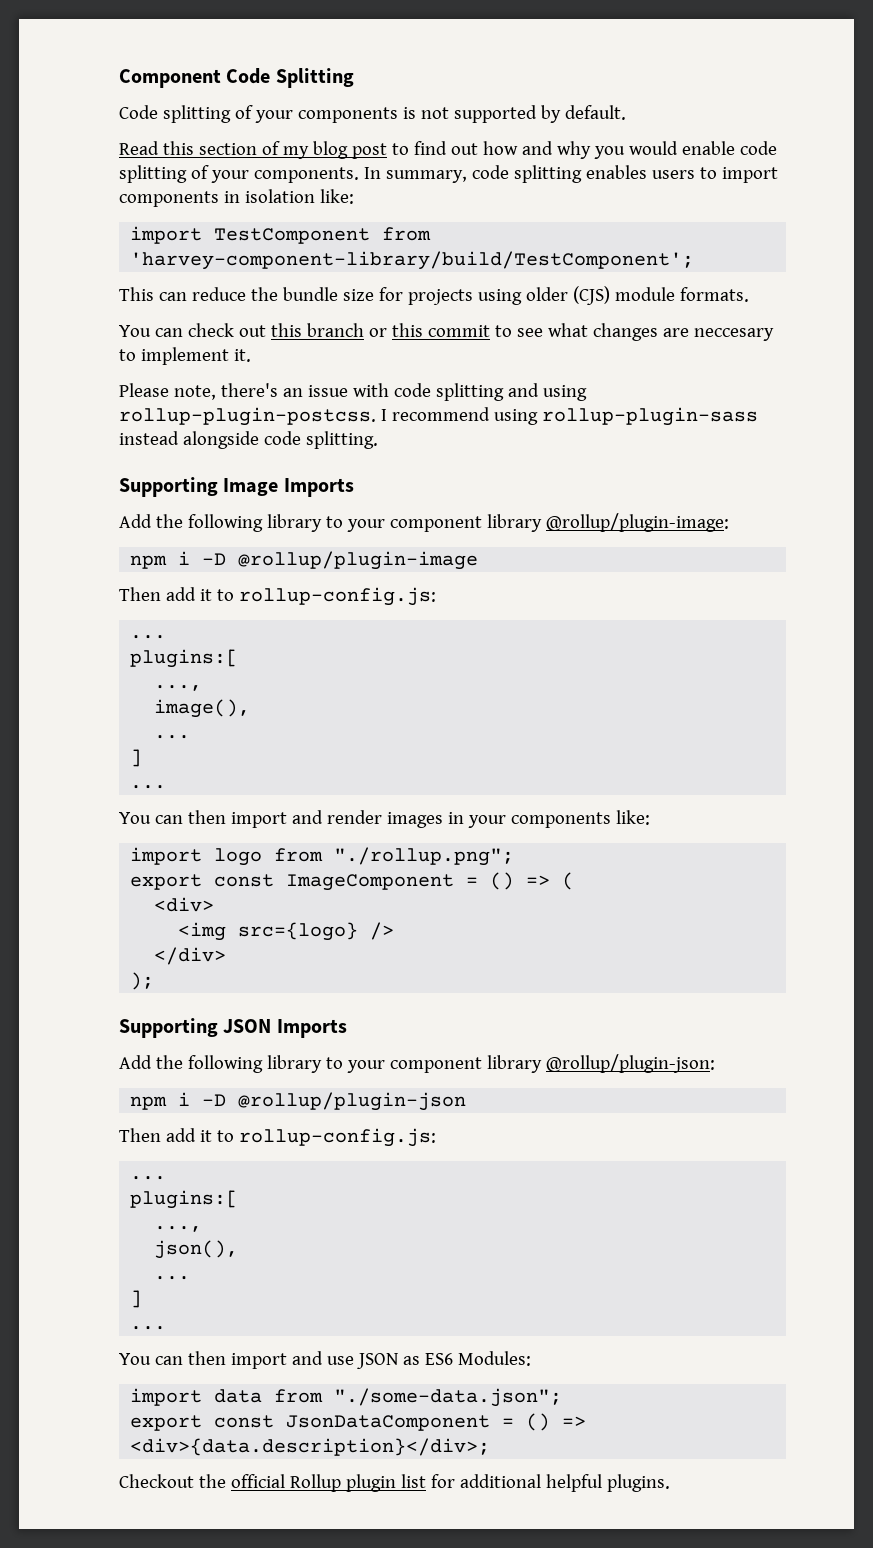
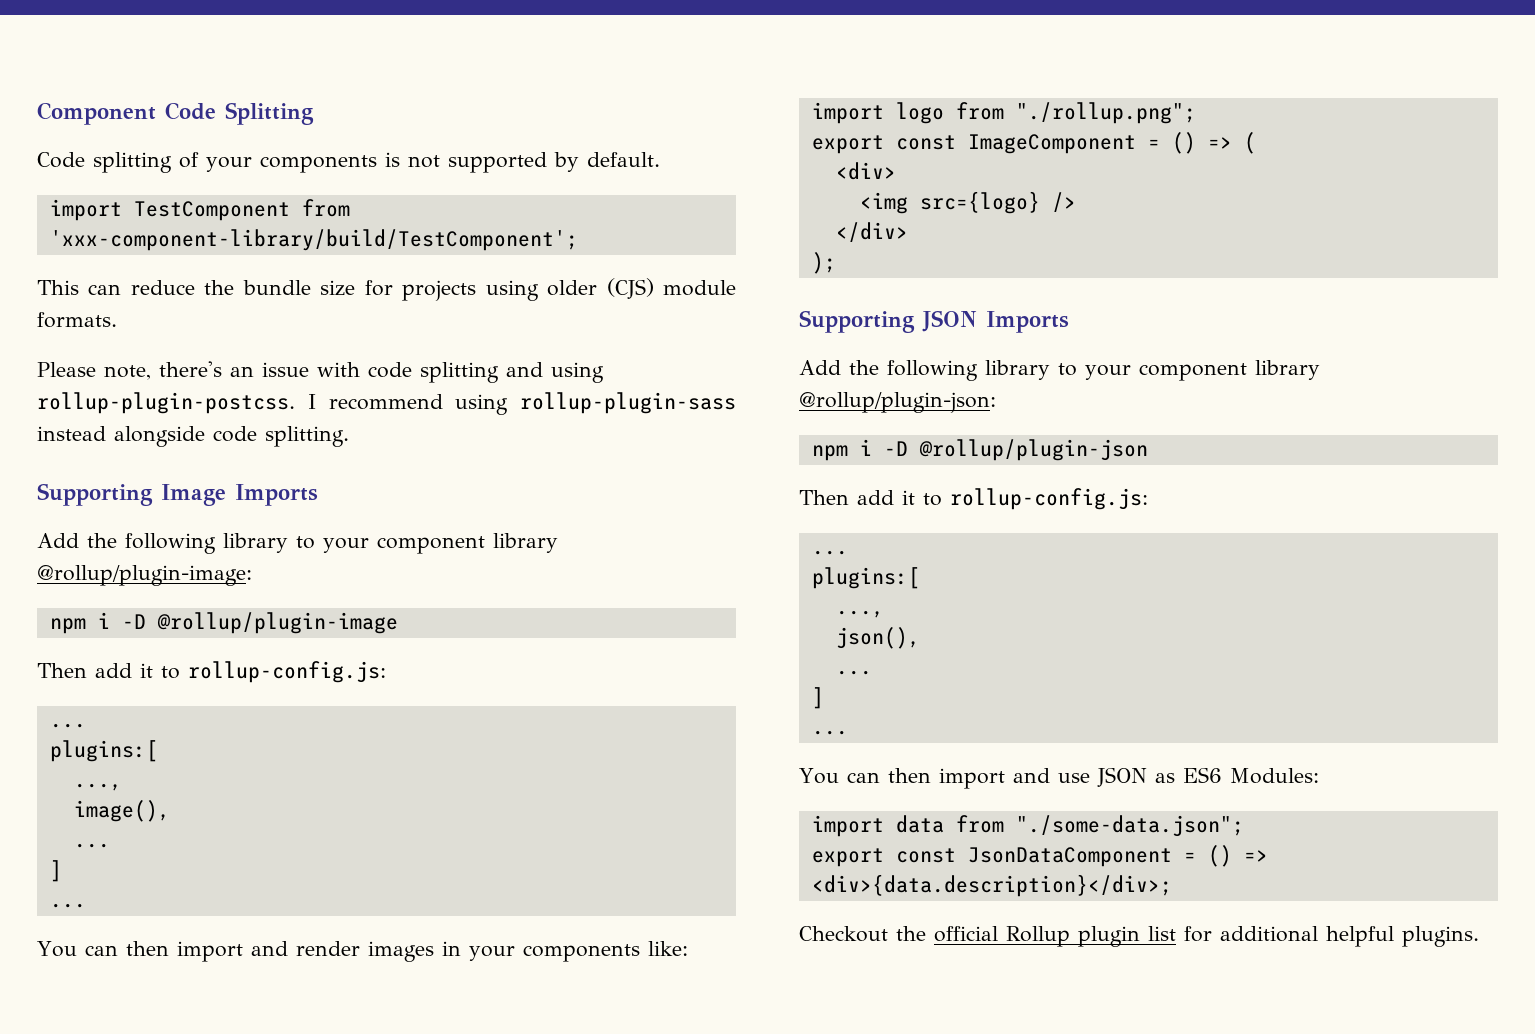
- Read this section of my blog post to find out how and why you would enable code splitting of your components. In summary, code splitting enables users to import components in isolation like:
- import TestComponent from 'harvey-component-library/build/TestComponent';
+ import TestComponent from 'xxx-component-library/build/TestComponent';
- You can check out this branch or this commit to see what changes are neccesary to implement it.

